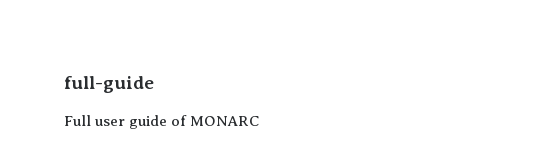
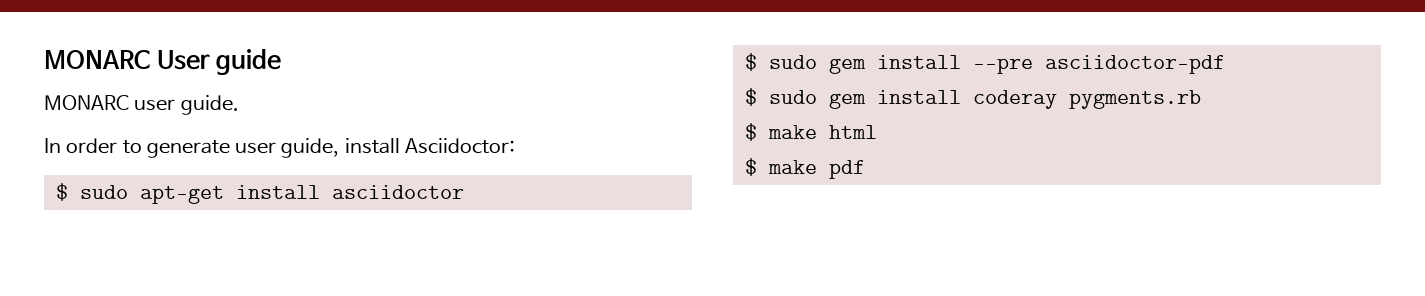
- full-guide
- Full user guide of MONARC
+ MONARC User guide
+ MONARC user guide.
+ In order to generate user guide, install Asciidoctor:
+ $ sudo apt-get install asciidoctor
+ $ sudo gem install --pre asciidoctor-pdf
+ $ sudo gem install coderay pygments.rb
+ $ make html
+ $ make pdf

